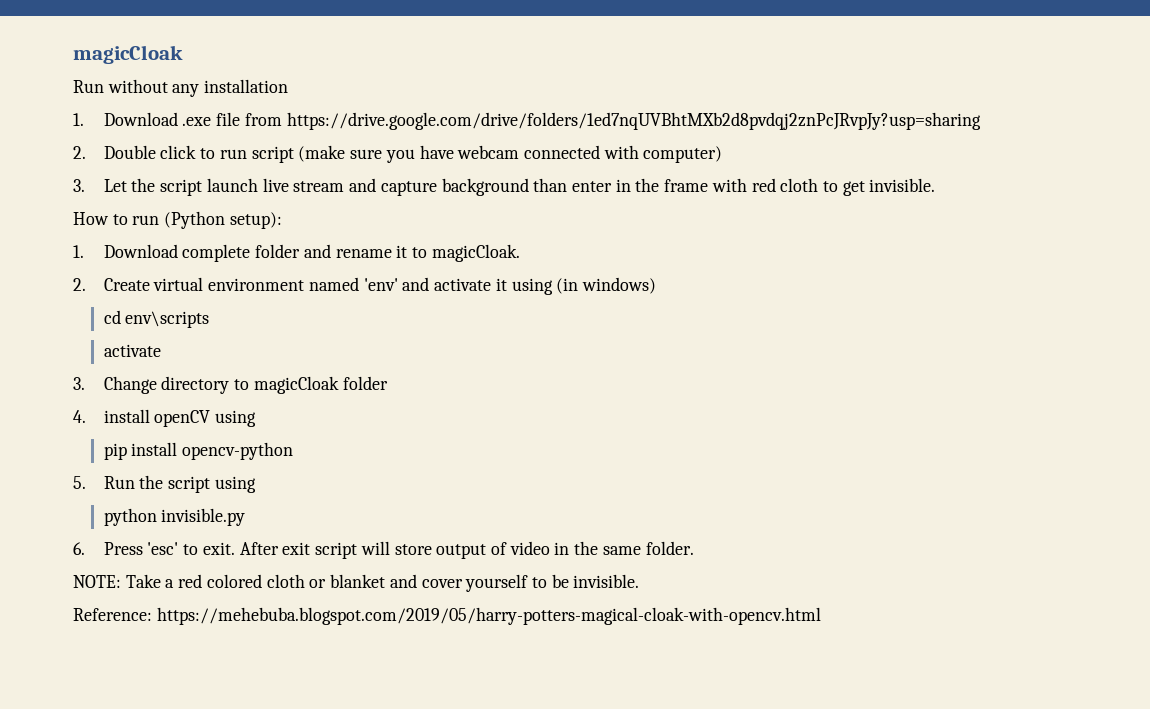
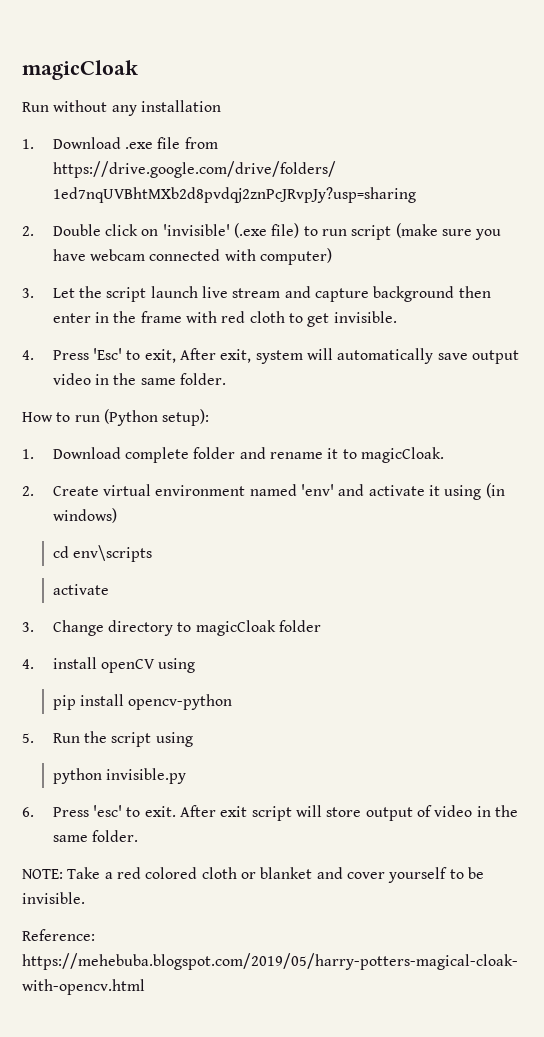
- 2. Double click to run script (make sure you have webcam connected with computer)
+ 2. Double click on 'invisible' (.exe file) to run script (make sure you have webcam connected with computer)
- 3. Let the script launch live stream and capture background than enter in the frame with red cloth to get invisible.
+ 3. Let the script launch live stream and capture background then enter in the frame with red cloth to get invisible.
+ 4. Press 'Esc' to exit, After exit, system will automatically save output video in the same folder.

